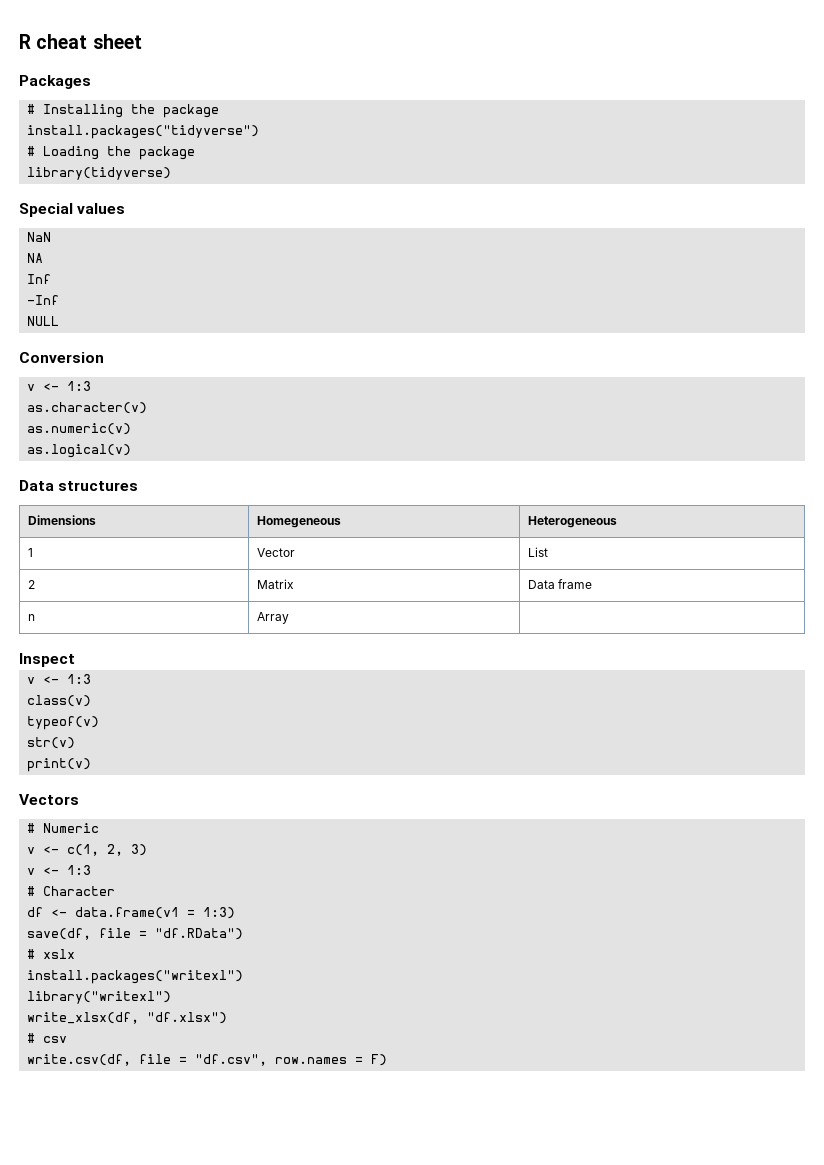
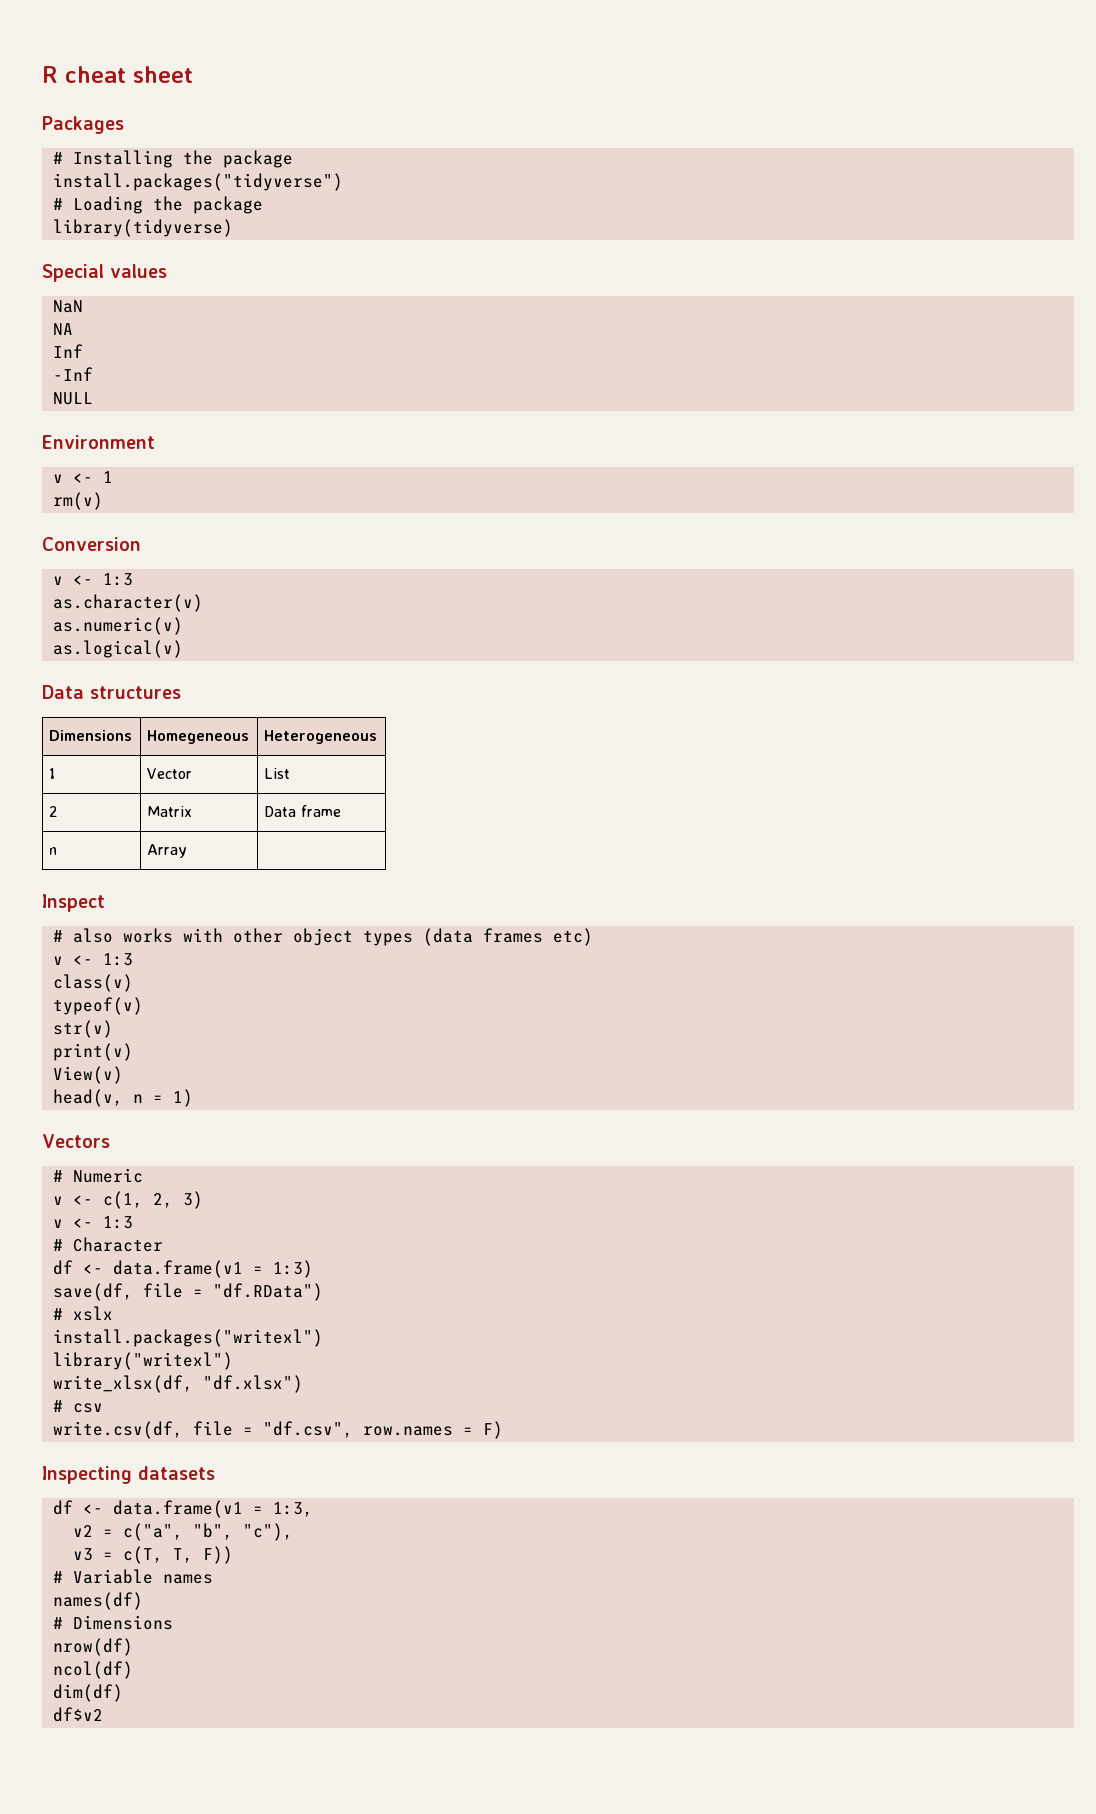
+ Environment
+ v <- 1
+ rm(v)
+ # also works with other object types (data frames etc)
+ View(v)
+ head(v, n = 1)
+ Inspecting datasets
+ df <- data.frame(v1 = 1:3,
+ v2 = c("a", "b", "c"),
+ v3 = c(T, T, F))
+ # Variable names
+ names(df)
+ # Dimensions
+ nrow(df)
+ ncol(df)
+ dim(df)
+ df$v2

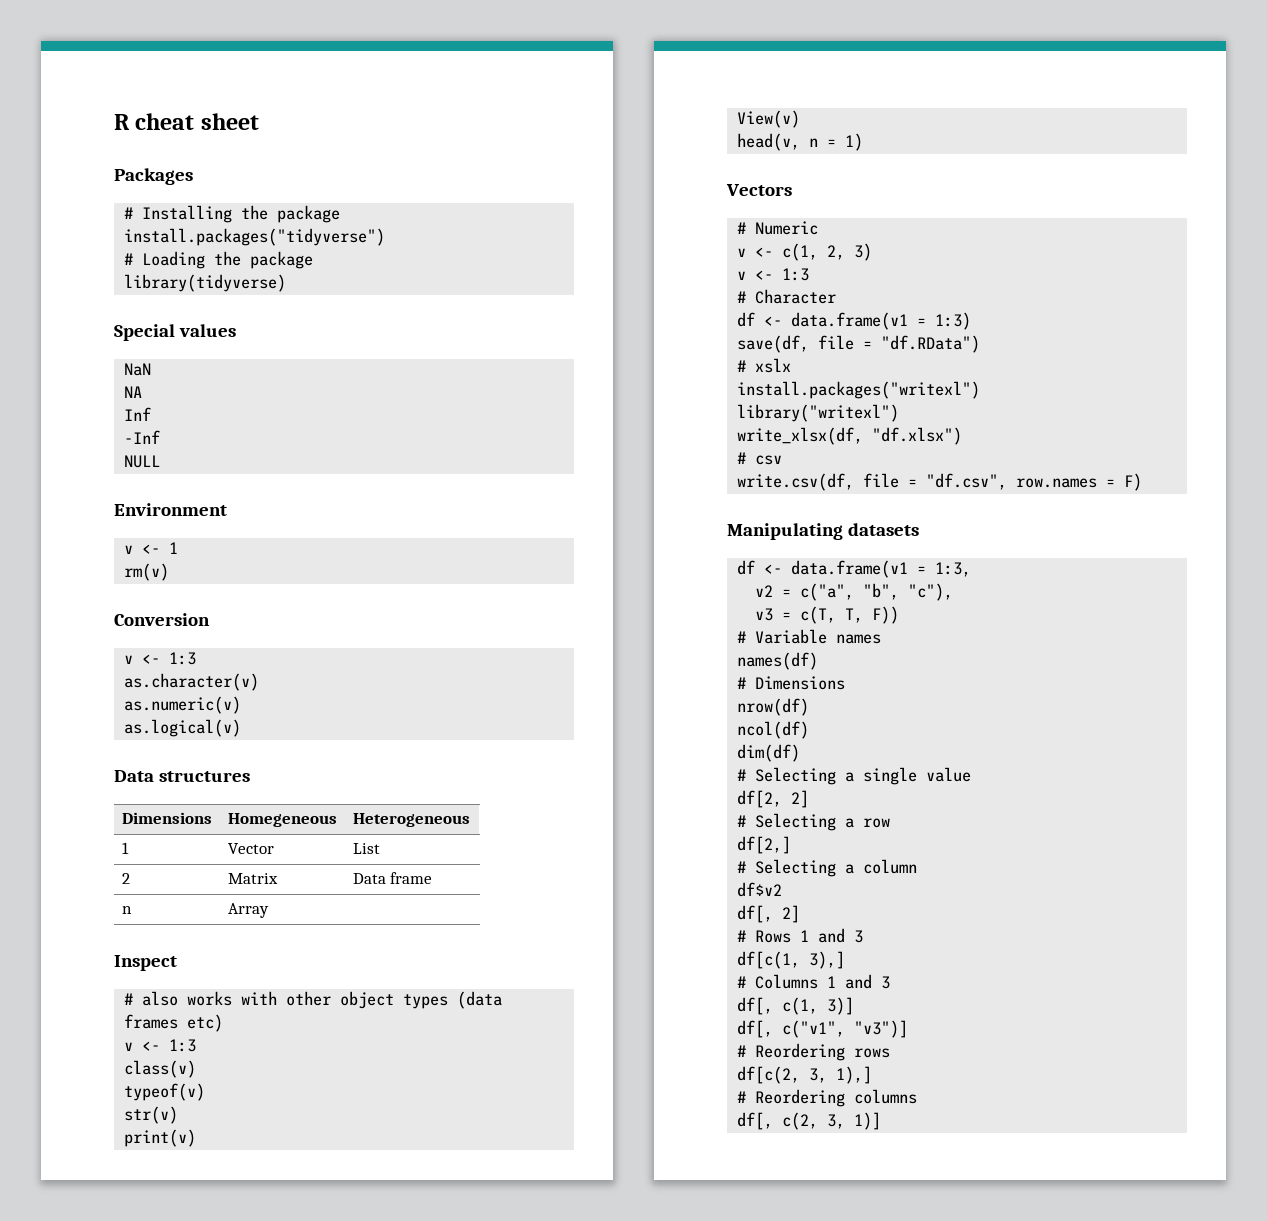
- Inspecting datasets
+ Manipulating datasets
+ # Selecting a single value
+ df[2, 2]
+ # Selecting a row
+ df[2,]
+ # Selecting a column
  df$v2
+ df[, 2]
+ # Rows 1 and 3
+ df[c(1, 3),]
+ # Columns 1 and 3
+ df[, c(1, 3)]
+ df[, c("v1", "v3")]
+ # Reordering rows
+ df[c(2, 3, 1),]
+ # Reordering columns
+ df[, c(2, 3, 1)]

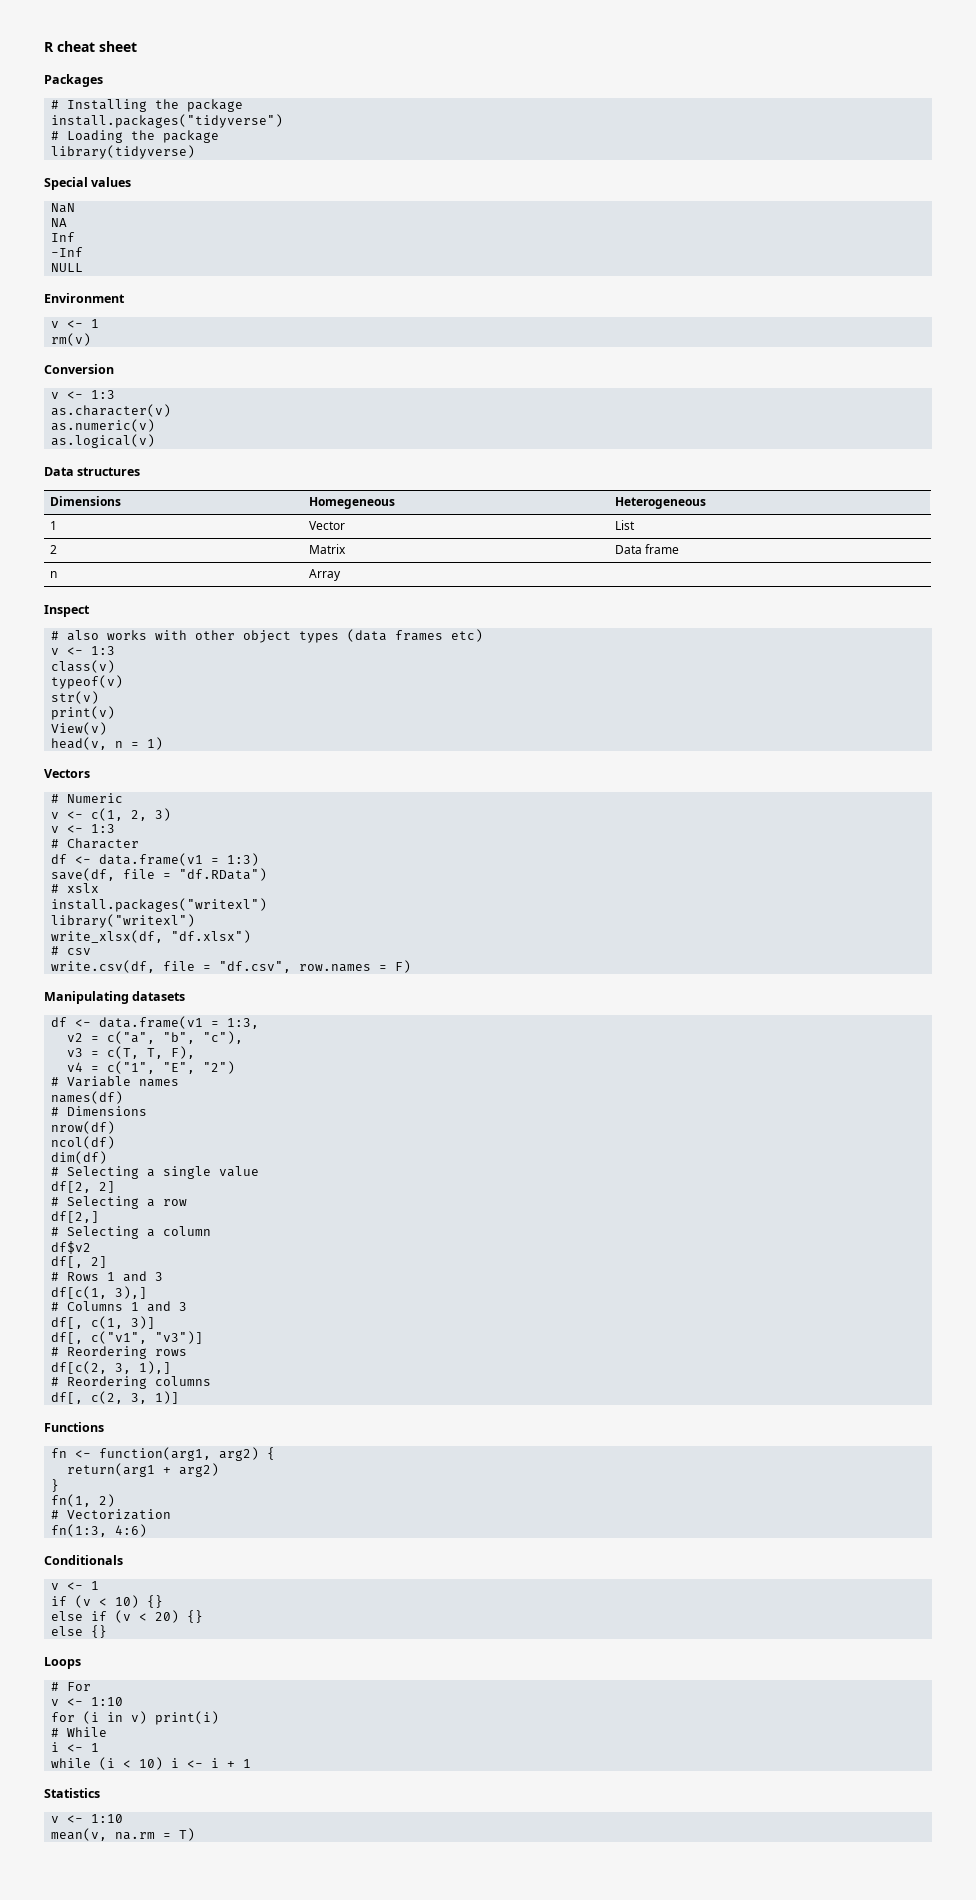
- v3 = c(T, T, F))
+ v3 = c(T, T, F),
+ v4 = c("1", "E", "2")
+ Functions
+ fn <- function(arg1, arg2) {
+ return(arg1 + arg2)
+ }
+ fn(1, 2)
+ # Vectorization
+ fn(1:3, 4:6)
+ Conditionals
+ v <- 1
+ if (v < 10) {}
+ else if (v < 20) {}
+ else {}
+ Loops
+ # For
+ v <- 1:10
+ for (i in v) print(i)
+ # While
+ i <- 1
+ while (i < 10) i <- i + 1
+ Statistics
+ v <- 1:10
+ mean(v, na.rm = T)

